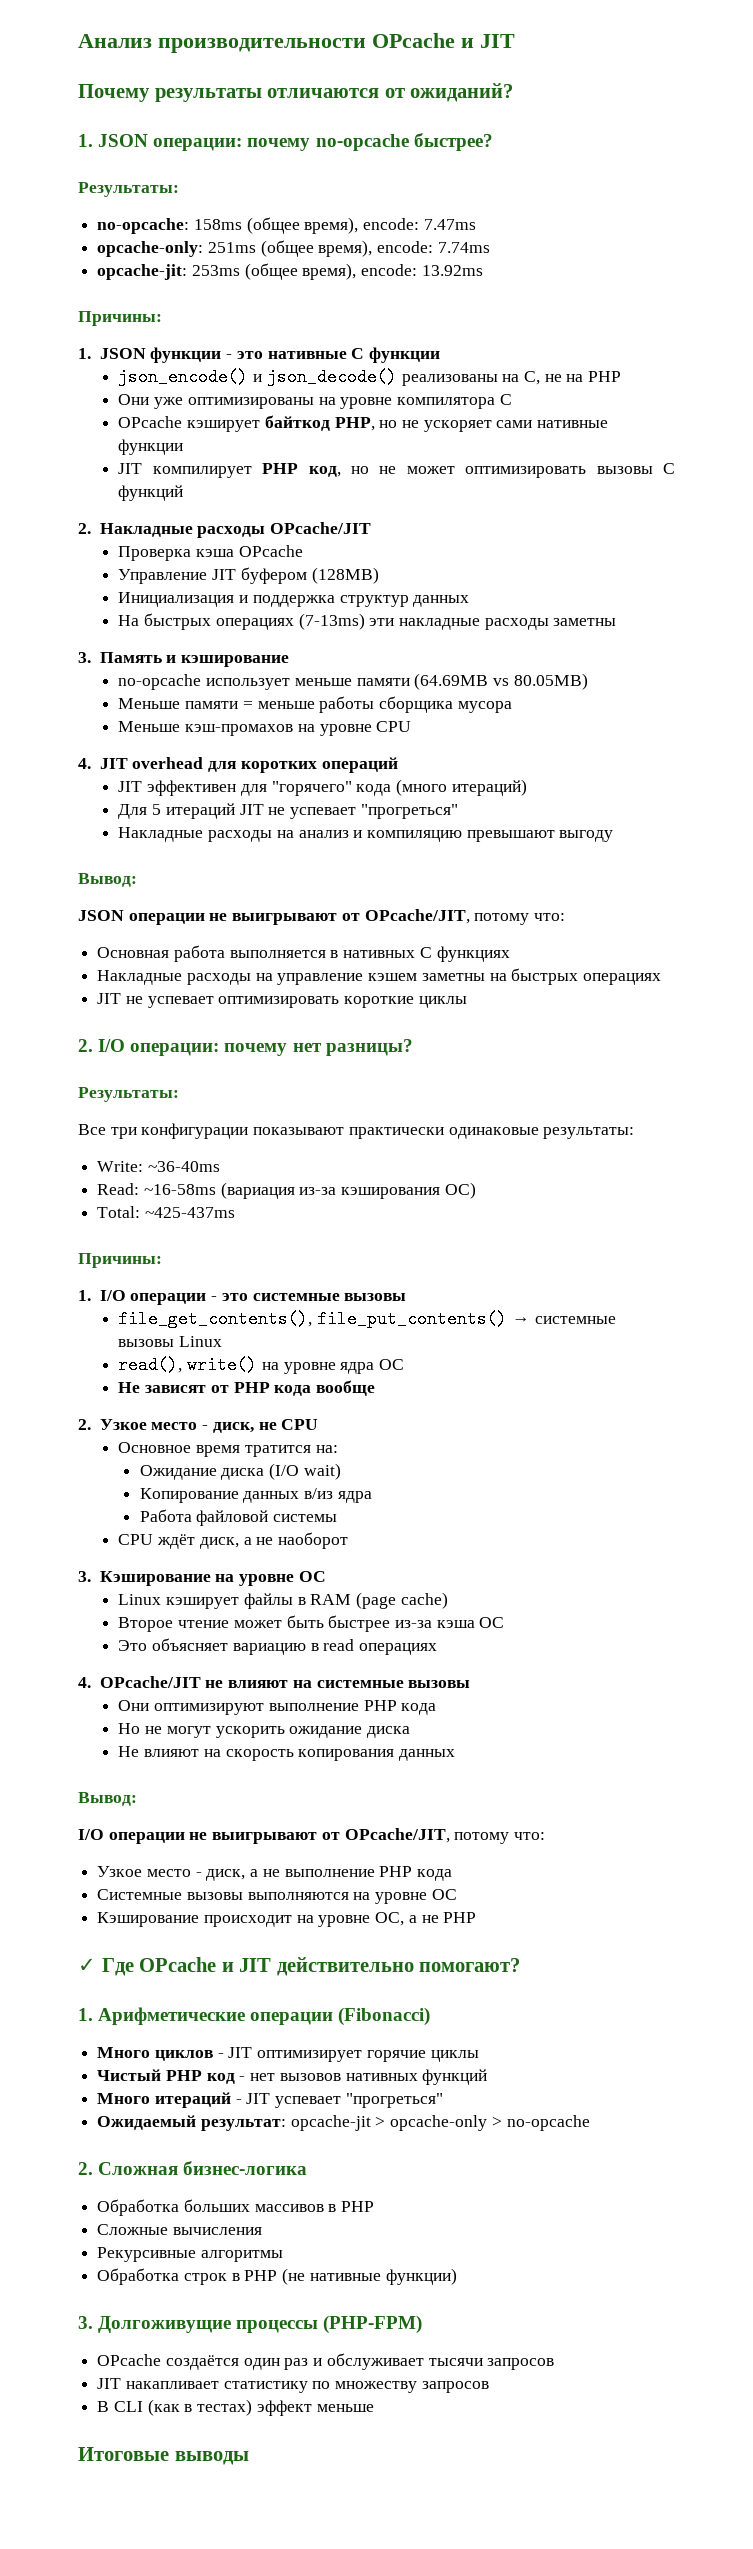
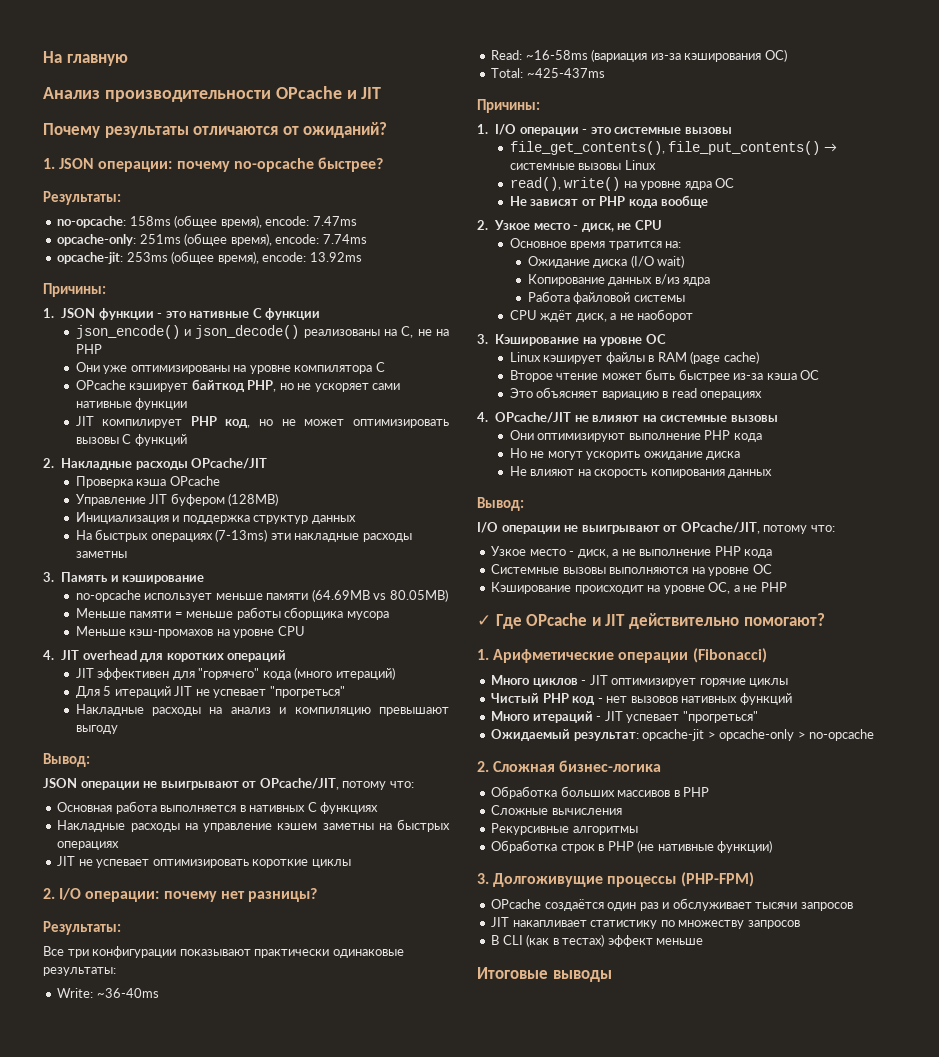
+ На главную

